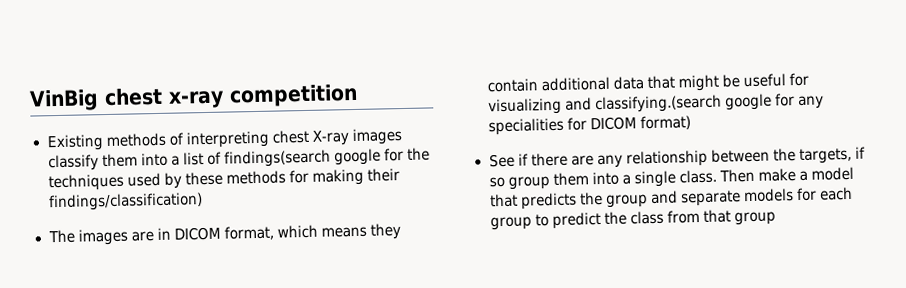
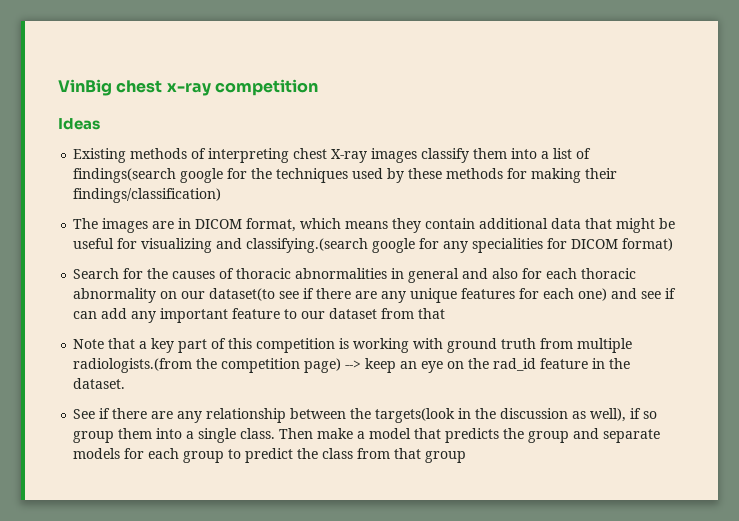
+ Ideas
+ Search for the causes of thoracic abnormalities in general and also for each thoracic abnormality on our dataset(to see if there are any unique features for each one) and see if can add any important feature to our dataset from that
+ Note that a key part of this competition is working with ground truth from multiple radiologists.(from the competition page) --> keep an eye on the rad_id feature in the dataset.
- See if there are any relationship between the targets, if so group them into a single class.
+ See if there are any relationship between the targets(look in the discussion as well), if so group them into a single class.

